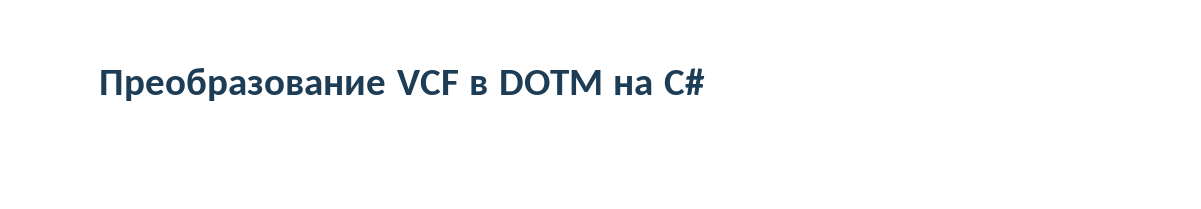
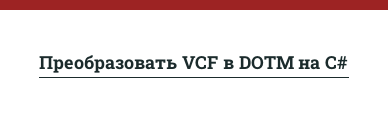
- Преобразование VCF в DOTM на C#
+ Преобразовать VCF в DOTM на C#

